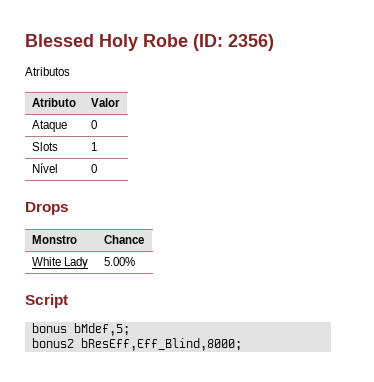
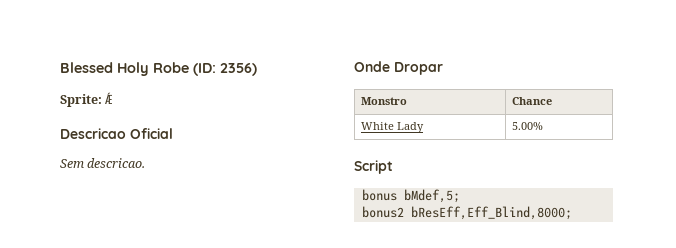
- Atributos
- Atributo | Valor
- Ataque | 0
- Slots | 1
- Nível | 0
- Drops
+ Sprite: Ǽ
+ Descricao Oficial
+ Sem descricao.
+ Onde Dropar

